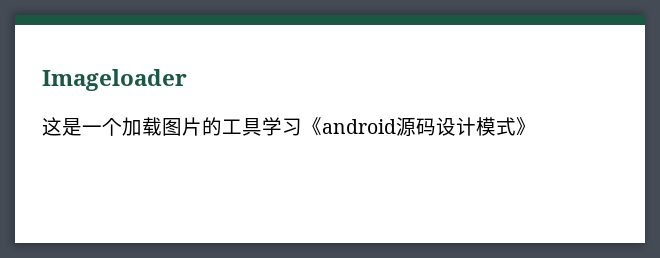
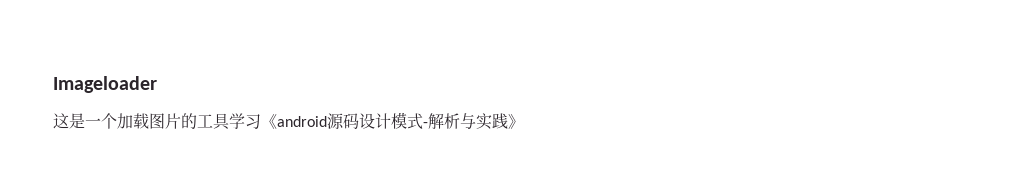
- 这是一个加载图片的工具学习《android源码设计模式》
+ 这是一个加载图片的工具学习《android源码设计模式-解析与实践》

